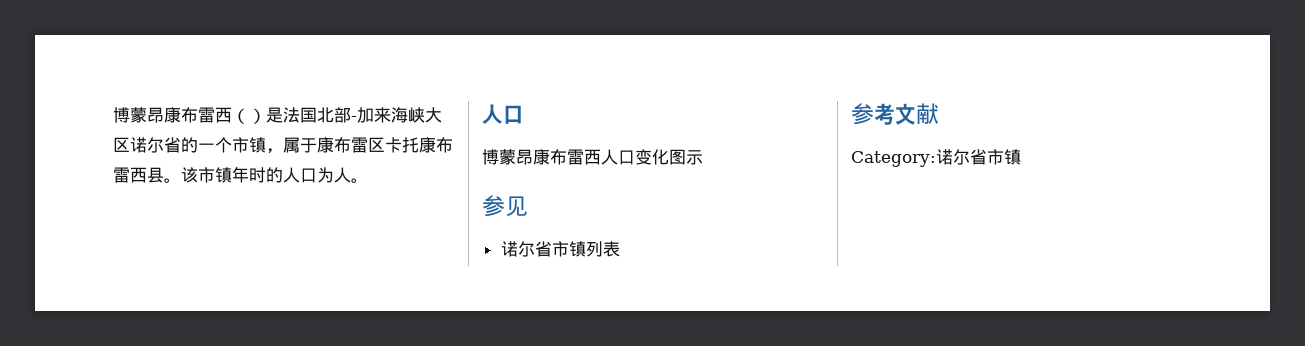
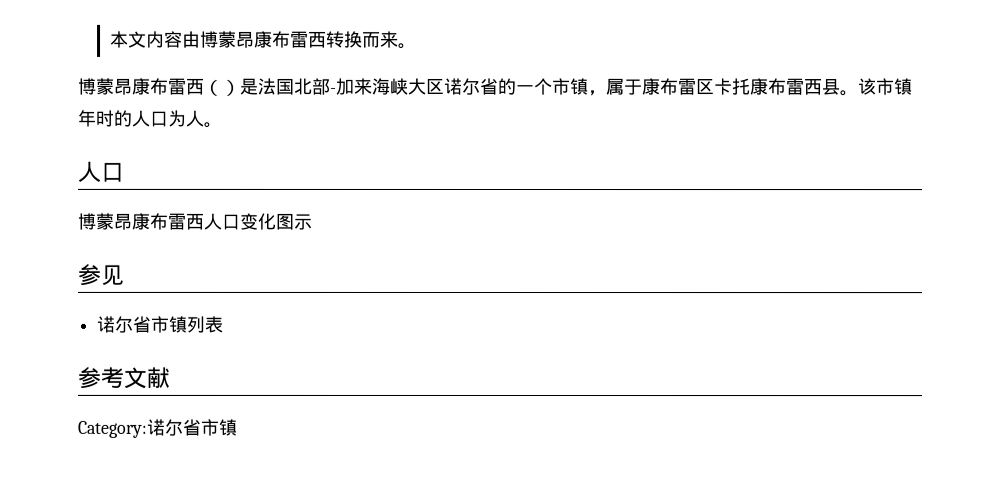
+ 本文内容由博蒙昂康布雷西转换而来。

